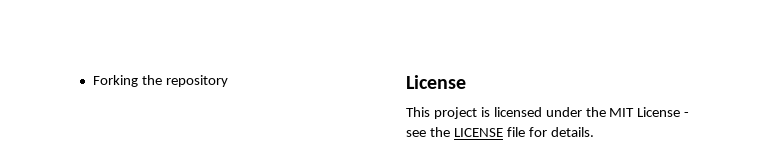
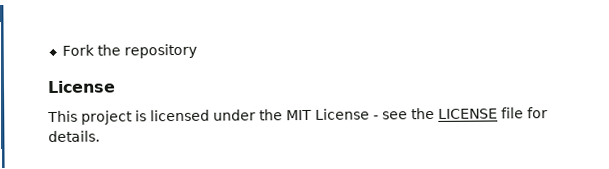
- Forking the repository
+ Fork the repository

